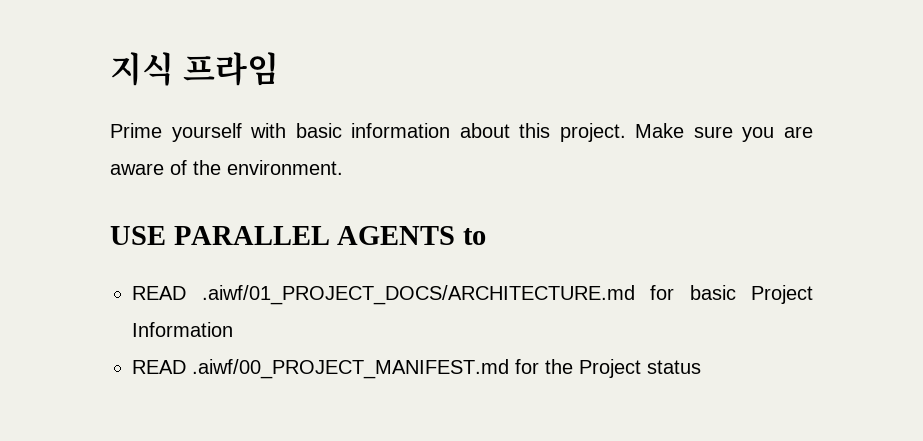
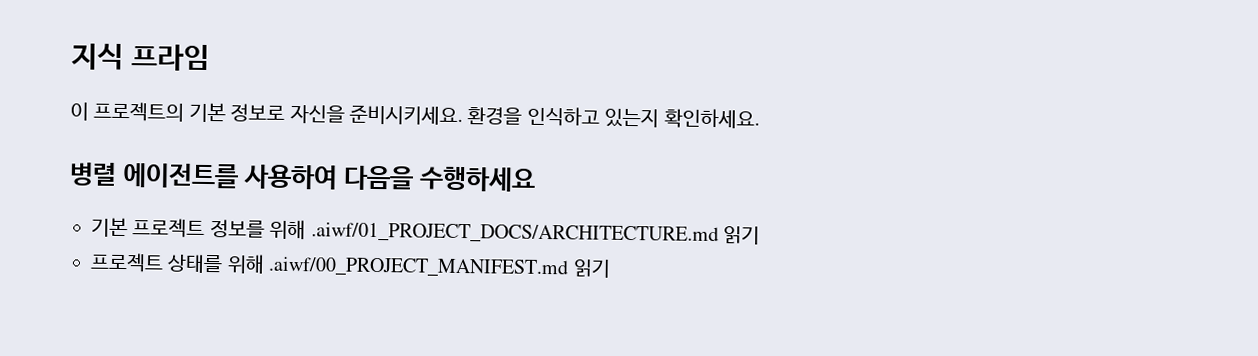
- Prime yourself with basic information about this project. Make sure you are aware of the environment.
- USE PARALLEL AGENTS to
- READ .aiwf/01_PROJECT_DOCS/ARCHITECTURE.md for basic Project Information
- READ .aiwf/00_PROJECT_MANIFEST.md for the Project status
+ 이 프로젝트의 기본 정보로 자신을 준비시키세요. 환경을 인식하고 있는지 확인하세요.
+ 병렬 에이전트를 사용하여 다음을 수행하세요
+ 기본 프로젝트 정보를 위해 .aiwf/01_PROJECT_DOCS/ARCHITECTURE.md 읽기
+ 프로젝트 상태를 위해 .aiwf/00_PROJECT_MANIFEST.md 읽기

